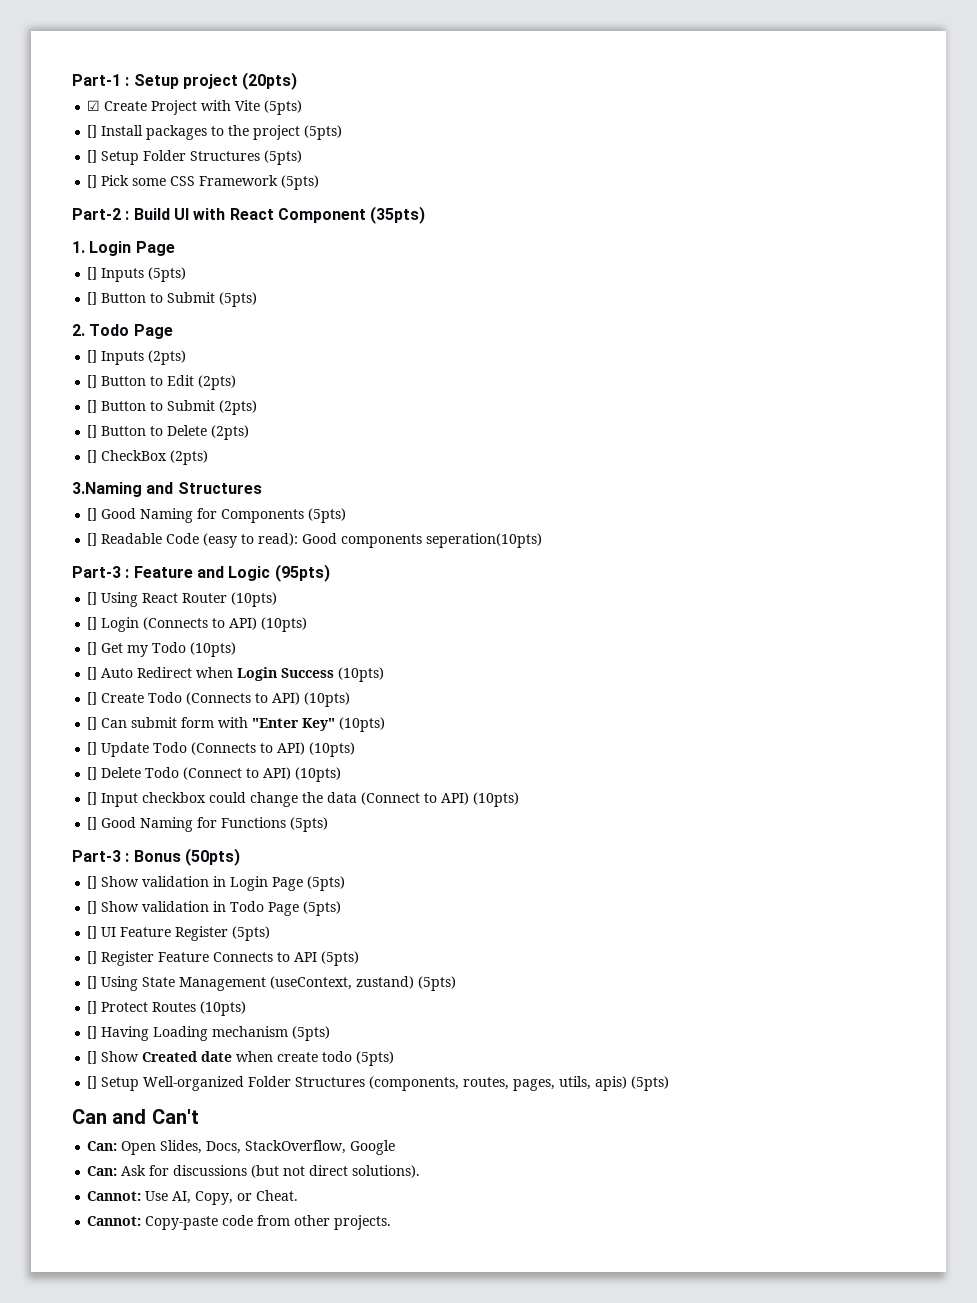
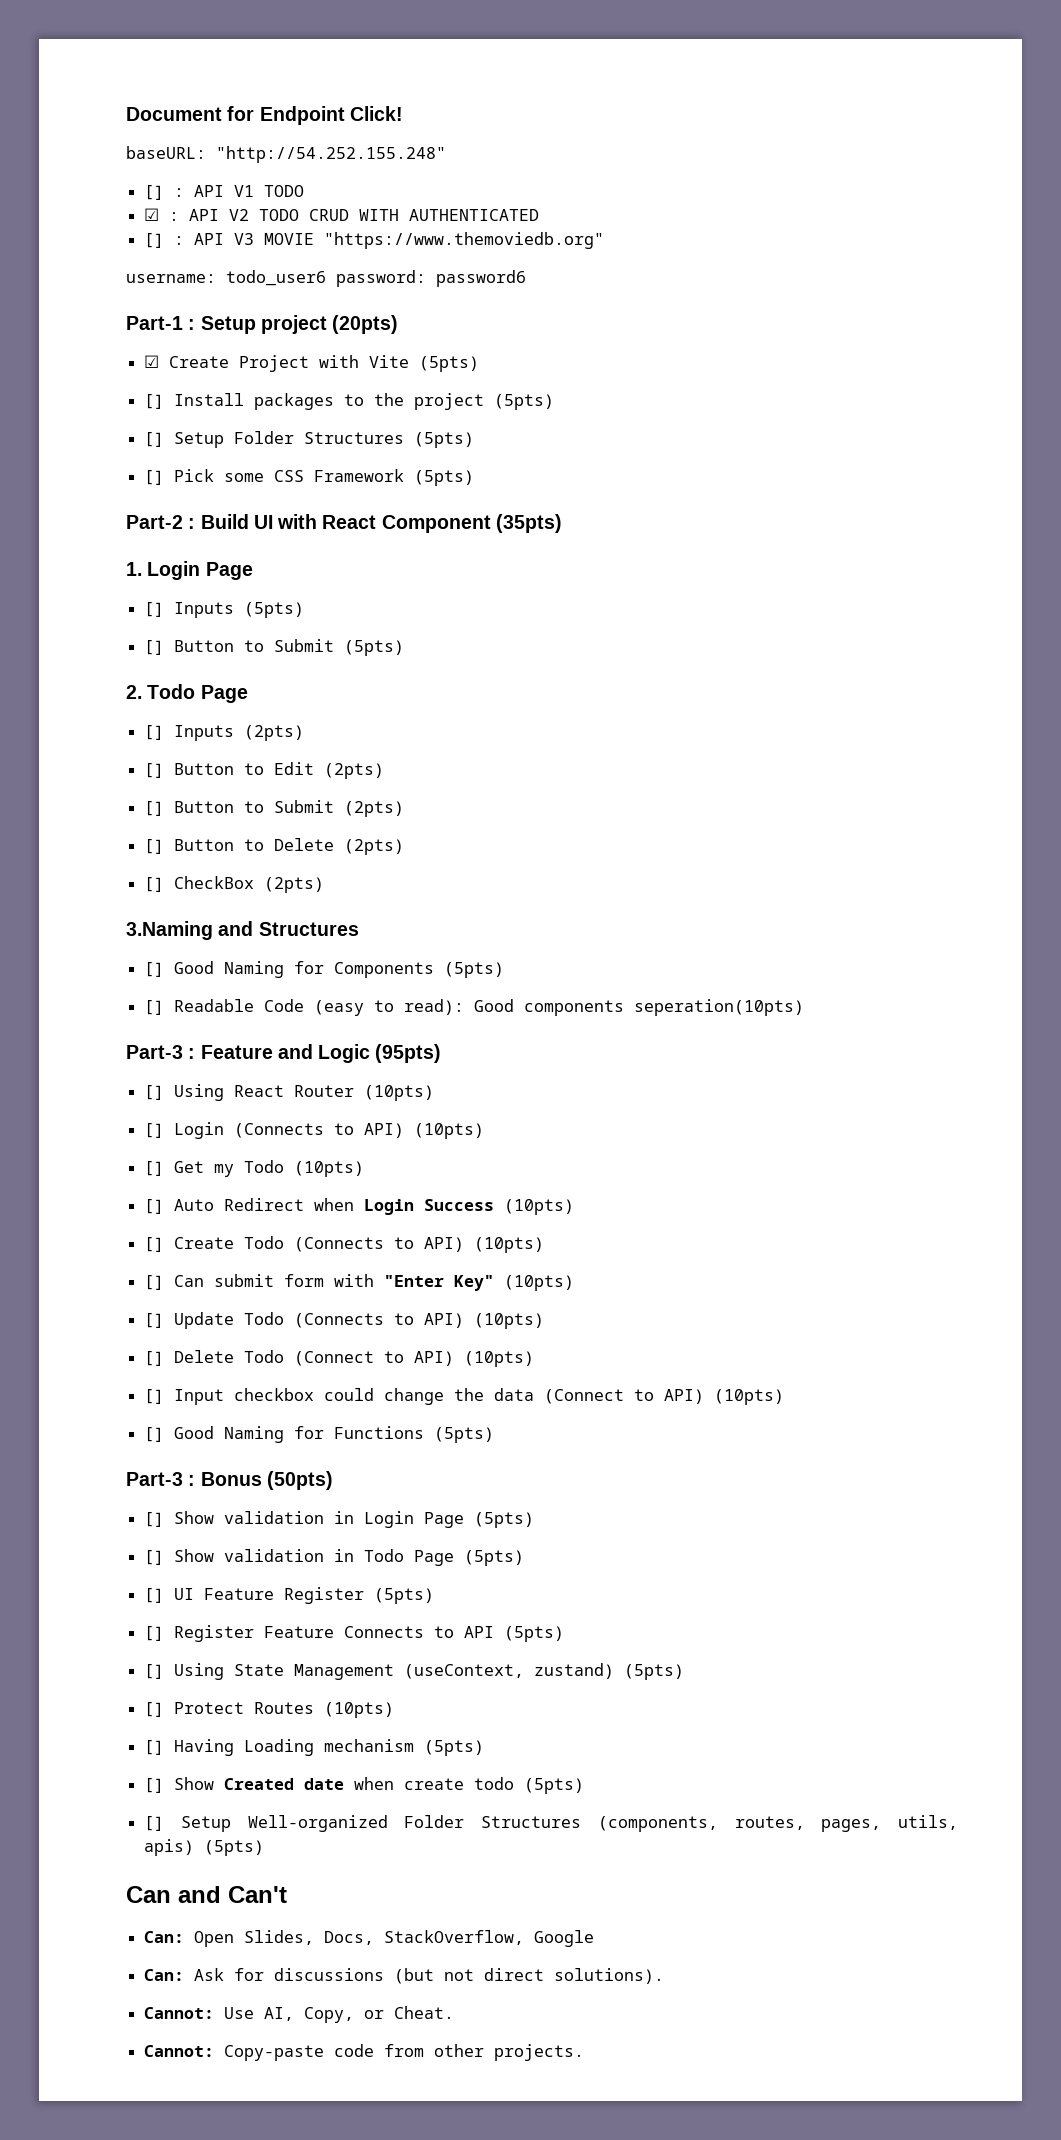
+ Document for Endpoint Click!
+ baseURL: "http://54.252.155.248"
+ [] : API V1 TODO
+ ☑ : API V2 TODO CRUD WITH AUTHENTICATED
+ [] : API V3 MOVIE "https://www.themoviedb.org"
+ username: todo_user6 password: password6

